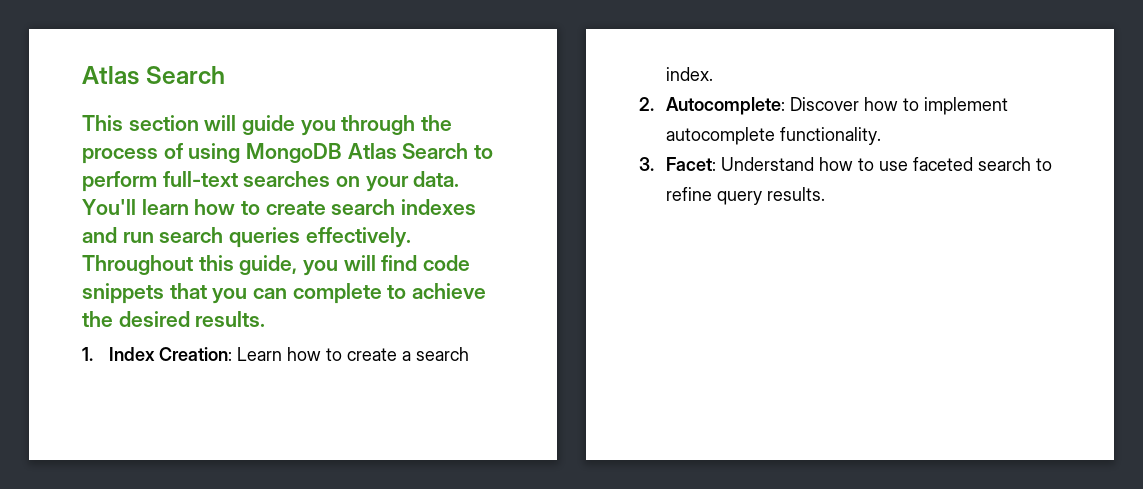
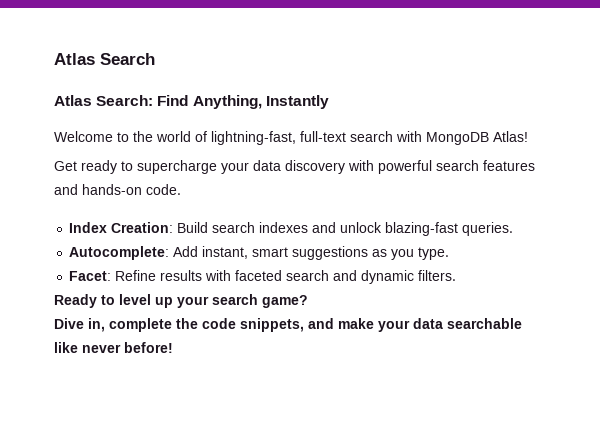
- This section will guide you through the process of using MongoDB Atlas Search to perform full-text searches on your data. You'll learn how to create search indexes and run search queries effectively. Throughout this guide, you will find code snippets that you can complete to achieve the desired results.
- 1. Index Creation: Learn how to create a search index.
- 2. Autocomplete: Discover how to implement autocomplete functionality.
- 3. Facet: Understand how to use faceted search to refine query results.
+ Atlas Search: Find Anything, Instantly
+ Welcome to the world of lightning-fast, full-text search with MongoDB Atlas!
+ Get ready to supercharge your data discovery with powerful search features and hands-on code.
+ Index Creation: Build search indexes and unlock blazing-fast queries.
+ Autocomplete: Add instant, smart suggestions as you type.
+ Facet: Refine results with faceted search and dynamic filters.
+ Ready to level up your search game?
+ Dive in, complete the code snippets, and make your data searchable like never before!

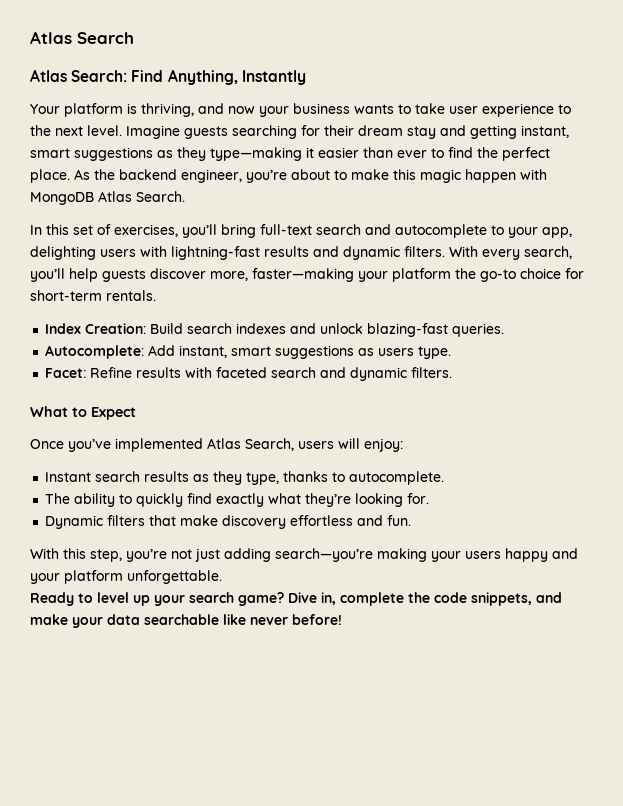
- Welcome to the world of lightning-fast, full-text search with MongoDB Atlas!
- Get ready to supercharge your data discovery with powerful search features and hands-on code.
+ Your platform is thriving, and now your business wants to take user experience to the next level. Imagine guests searching for their dream stay and getting instant, smart suggestions as they type—making it easier than ever to find the perfect place. As the backend engineer, you’re about to make this magic happen with MongoDB Atlas Search.
+ In this set of exercises, you’ll bring full-text search and autocomplete to your app, delighting users with lightning-fast results and dynamic filters. With every search, you’ll help guests discover more, faster—making your platform the go-to choice for short-term rentals.
- Autocomplete: Add instant, smart suggestions as you type.
+ Autocomplete: Add instant, smart suggestions as users type.
+ What to Expect
+ Once you’ve implemented Atlas Search, users will enjoy:
+ Instant search results as they type, thanks to autocomplete.
+ The ability to quickly find exactly what they’re looking for.
+ Dynamic filters that make discovery effortless and fun.
+ With this step, you’re not just adding search—you’re making your users happy and your platform unforgettable.
- Ready to level up your search game?
- Dive in, complete the code snippets, and make your data searchable like never before!
+ Ready to level up your search game? Dive in, complete the code snippets, and make your data searchable like never before!

